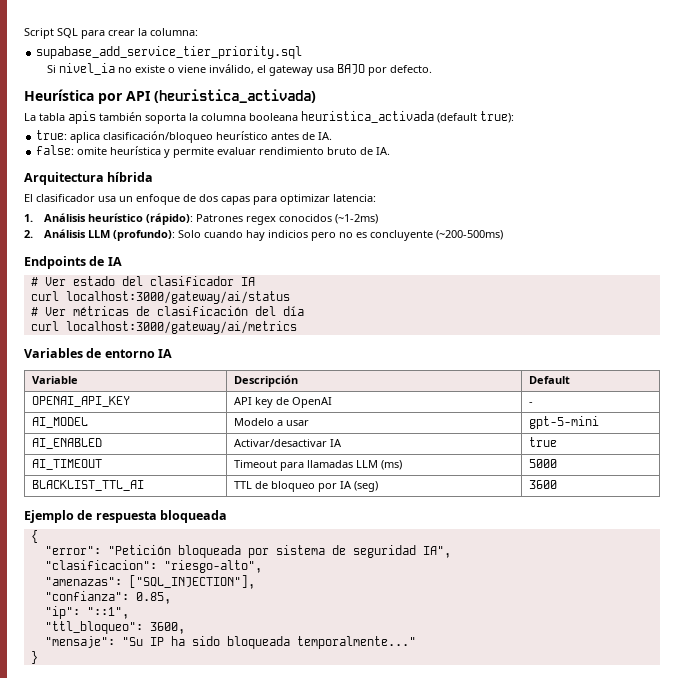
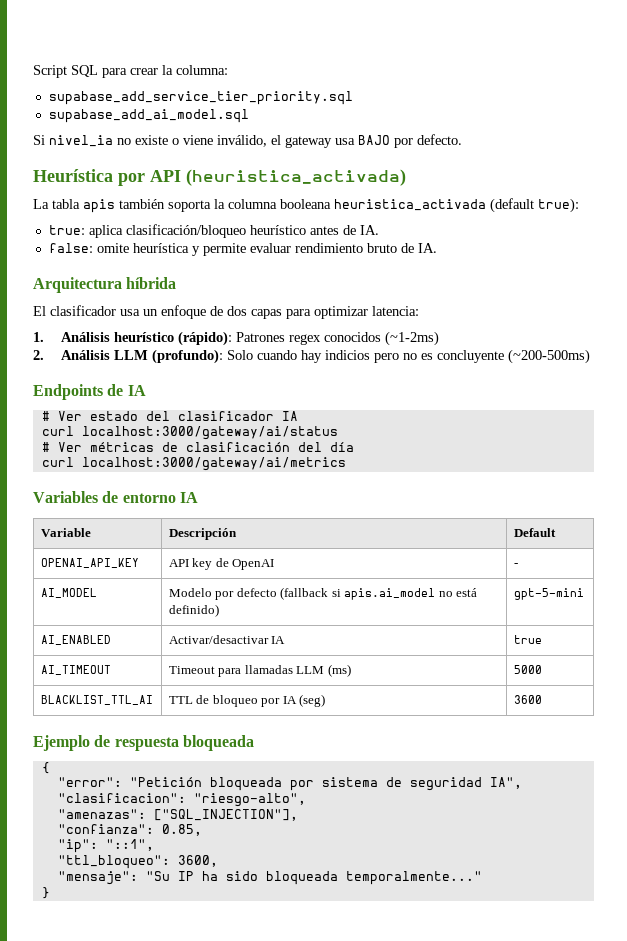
+ supabase_add_ai_model.sql
- AI_MODEL | Modelo a usar | gpt-5-mini
+ AI_MODEL | Modelo por defecto (fallback si apis.ai_model no está definido) | gpt-5-mini

